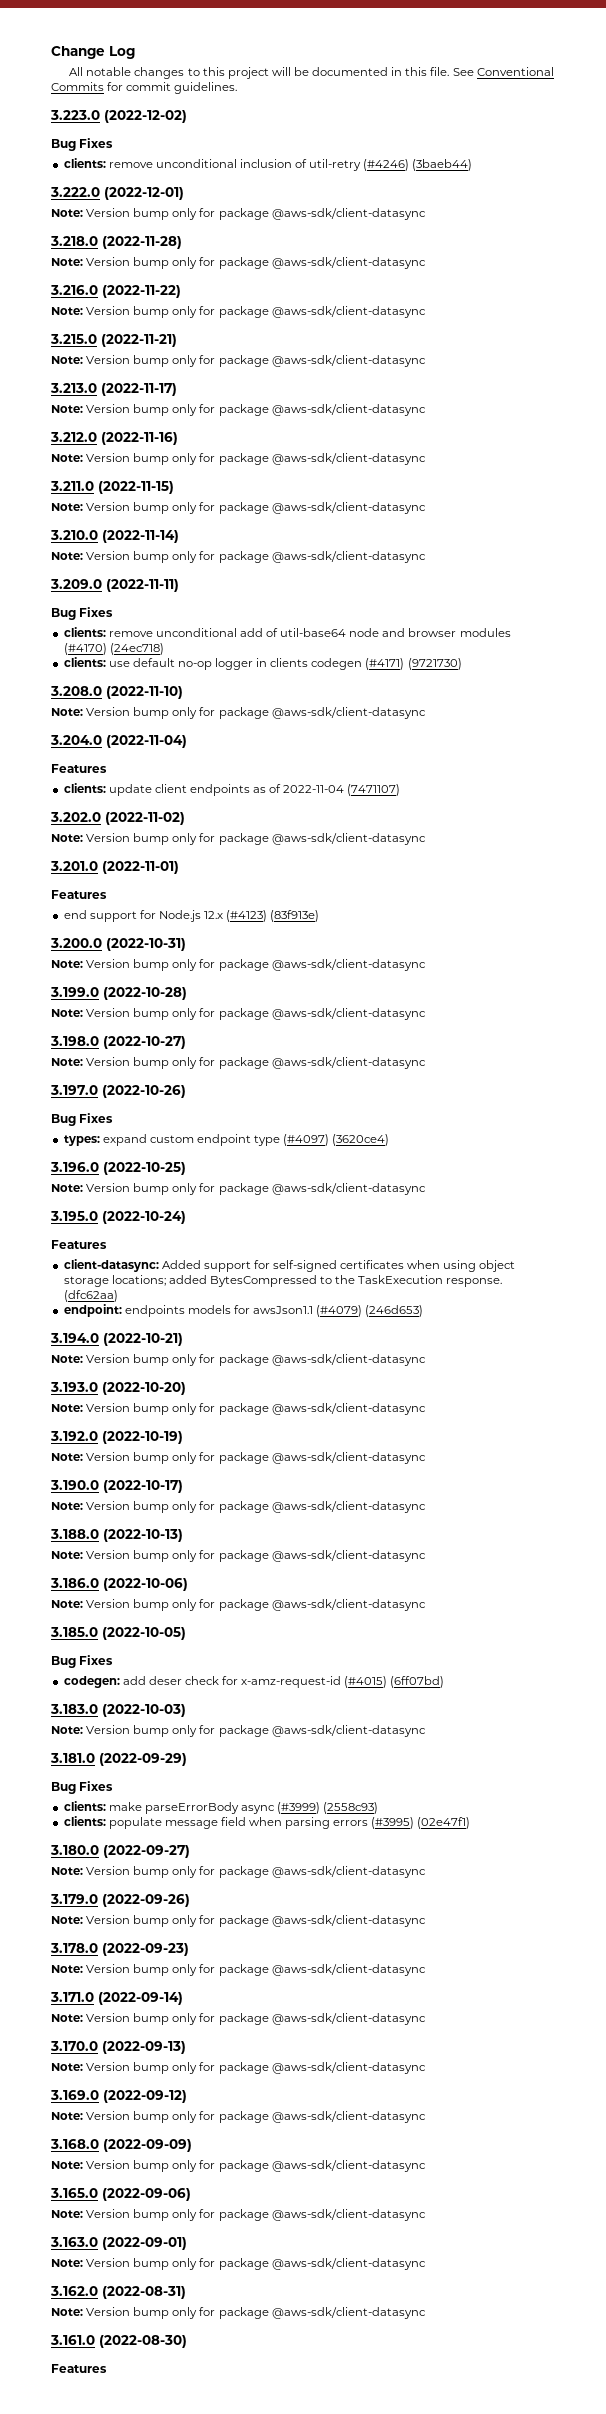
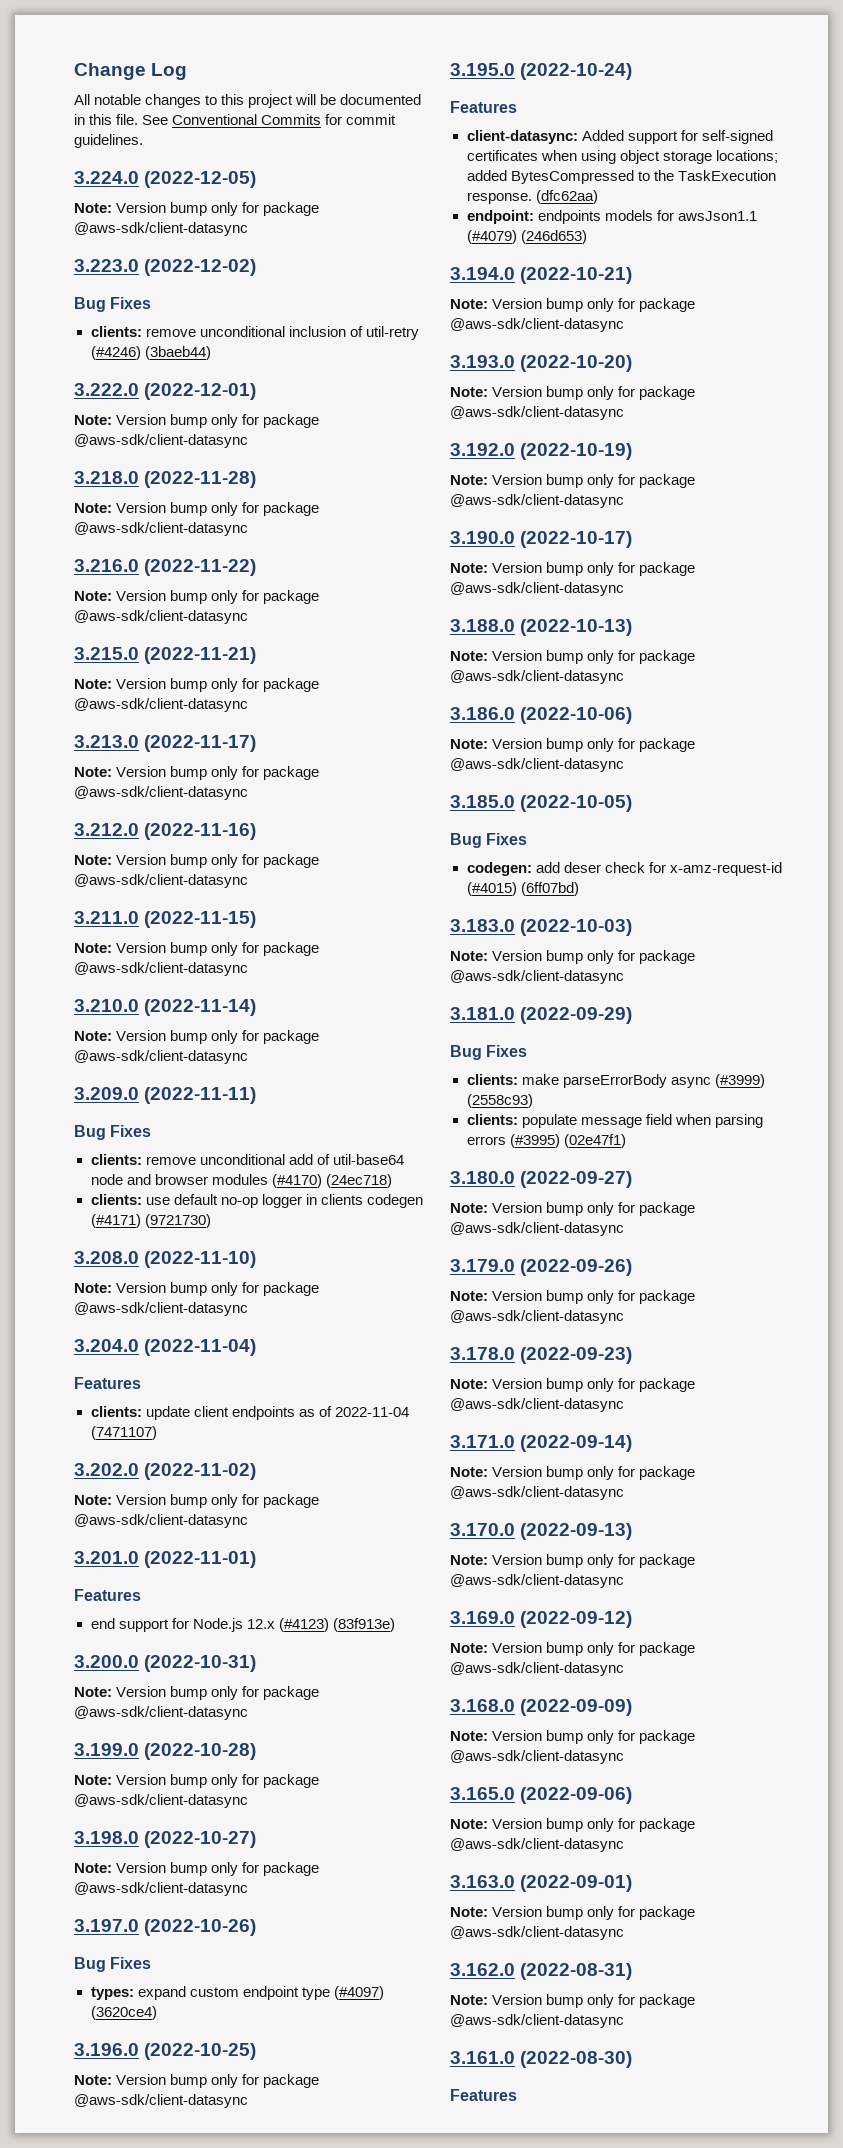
+ 3.224.0 (2022-12-05)
+ Note: Version bump only for package @aws-sdk/client-datasync

